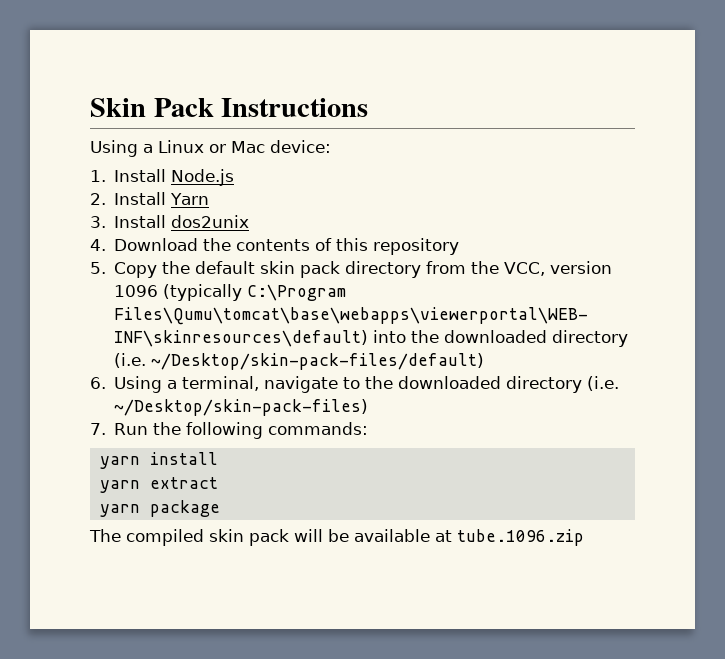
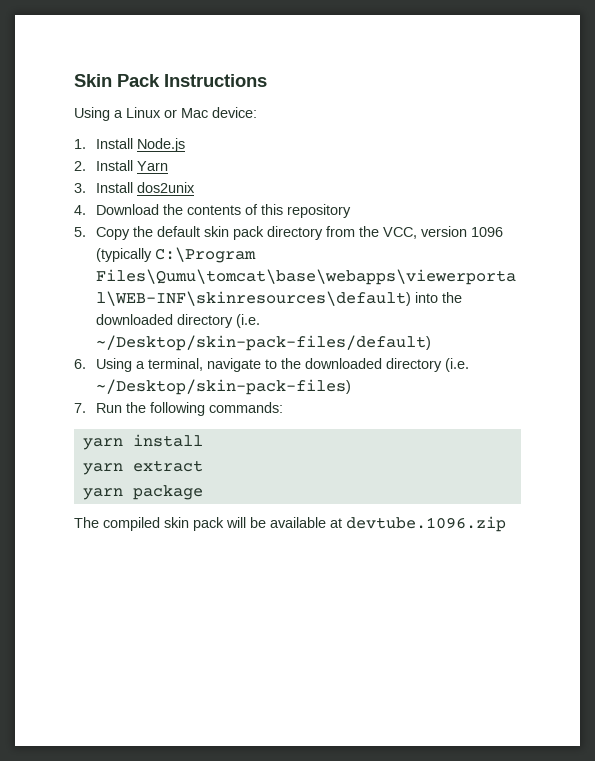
- The compiled skin pack will be available at tube.1096.zip
+ The compiled skin pack will be available at devtube.1096.zip

